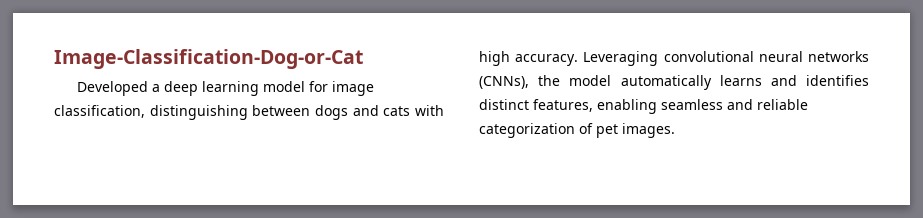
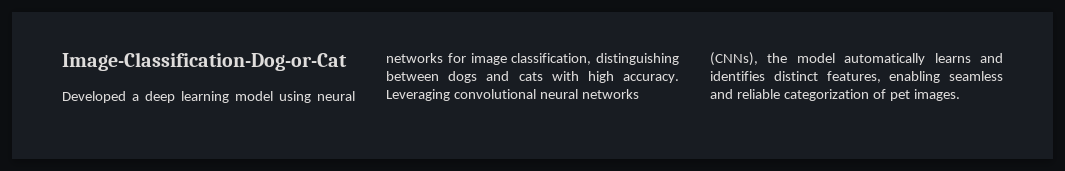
- Developed a deep learning model for image classification, distinguishing between dogs and cats with high accuracy.
+ Developed a deep learning model using neural networks for image classification, distinguishing between dogs and cats with high accuracy.

